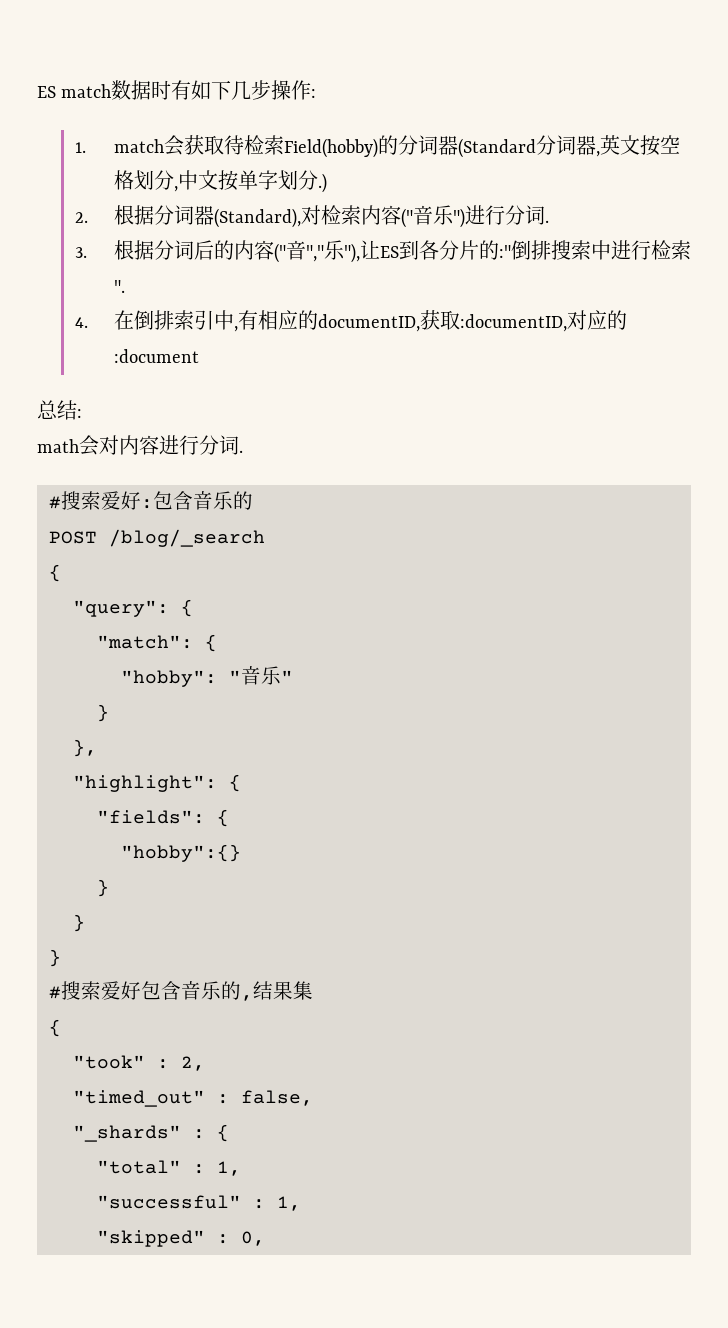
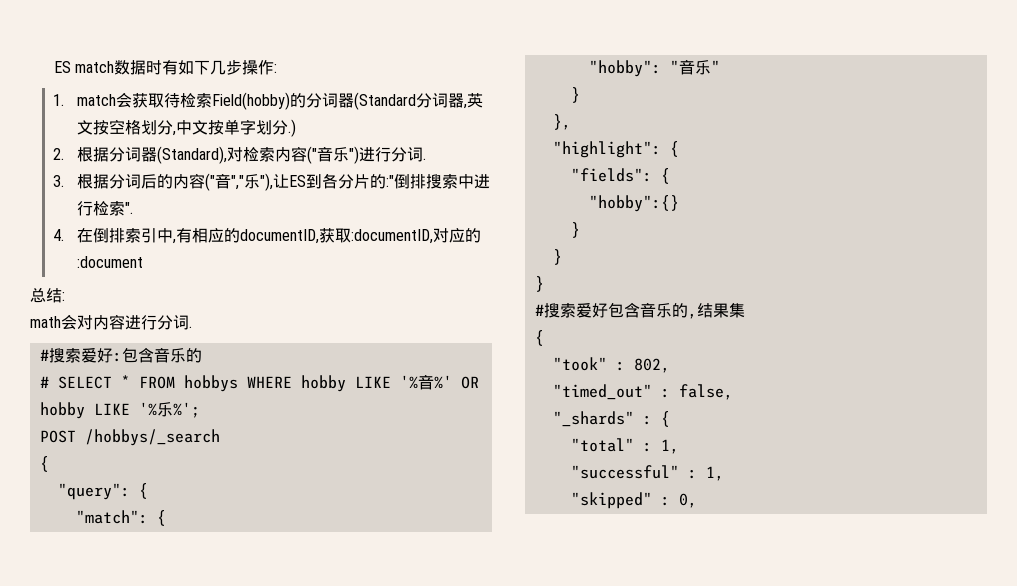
+ # SELECT * FROM hobbys WHERE hobby LIKE '%音%' OR hobby LIKE '%乐%';
- POST /blog/_search
+ POST /hobbys/_search
- "took" : 2,
+ "took" : 802,

